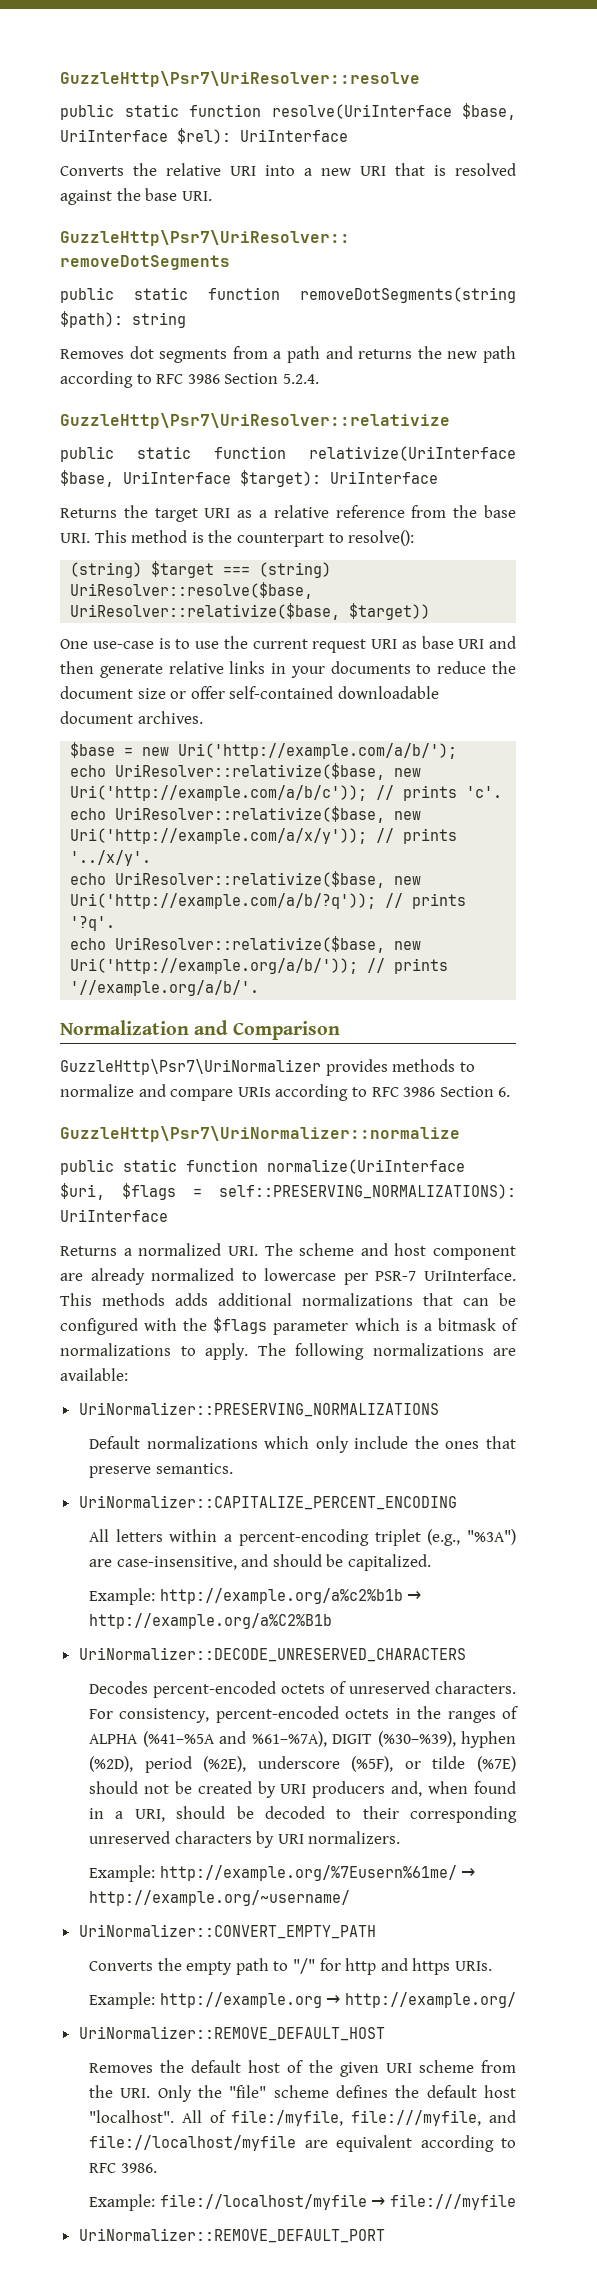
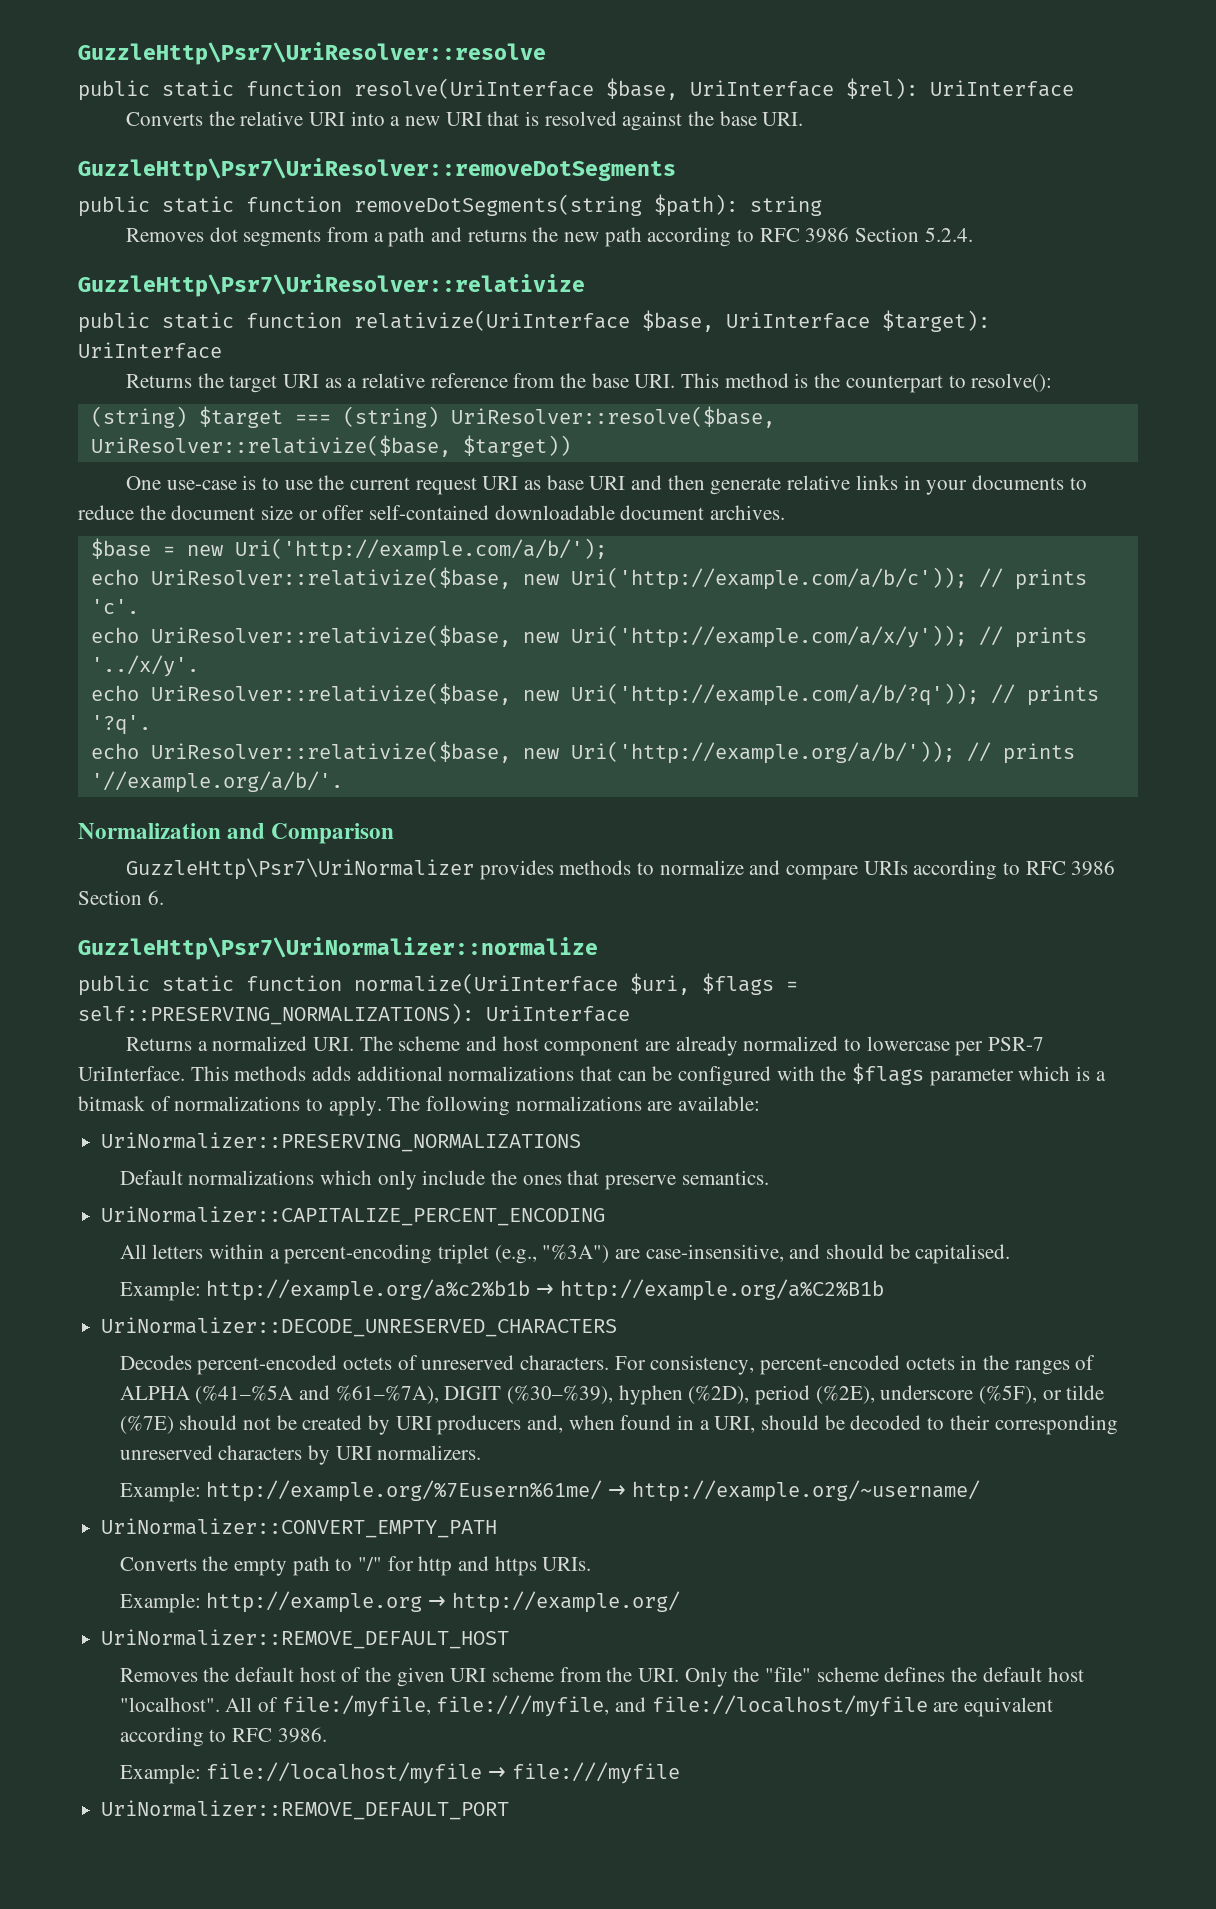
- All letters within a percent-encoding triplet (e.g., "%3A") are case-insensitive, and should be capitalized.
+ All letters within a percent-encoding triplet (e.g., "%3A") are case-insensitive, and should be capitalised.

